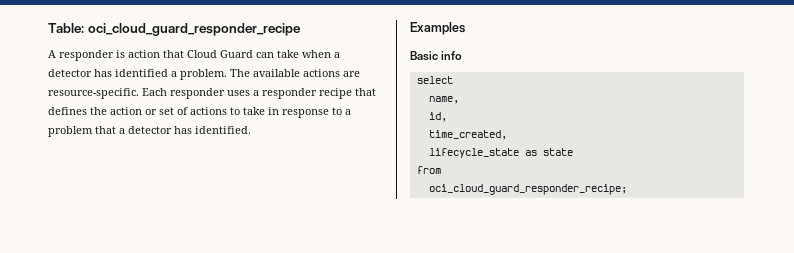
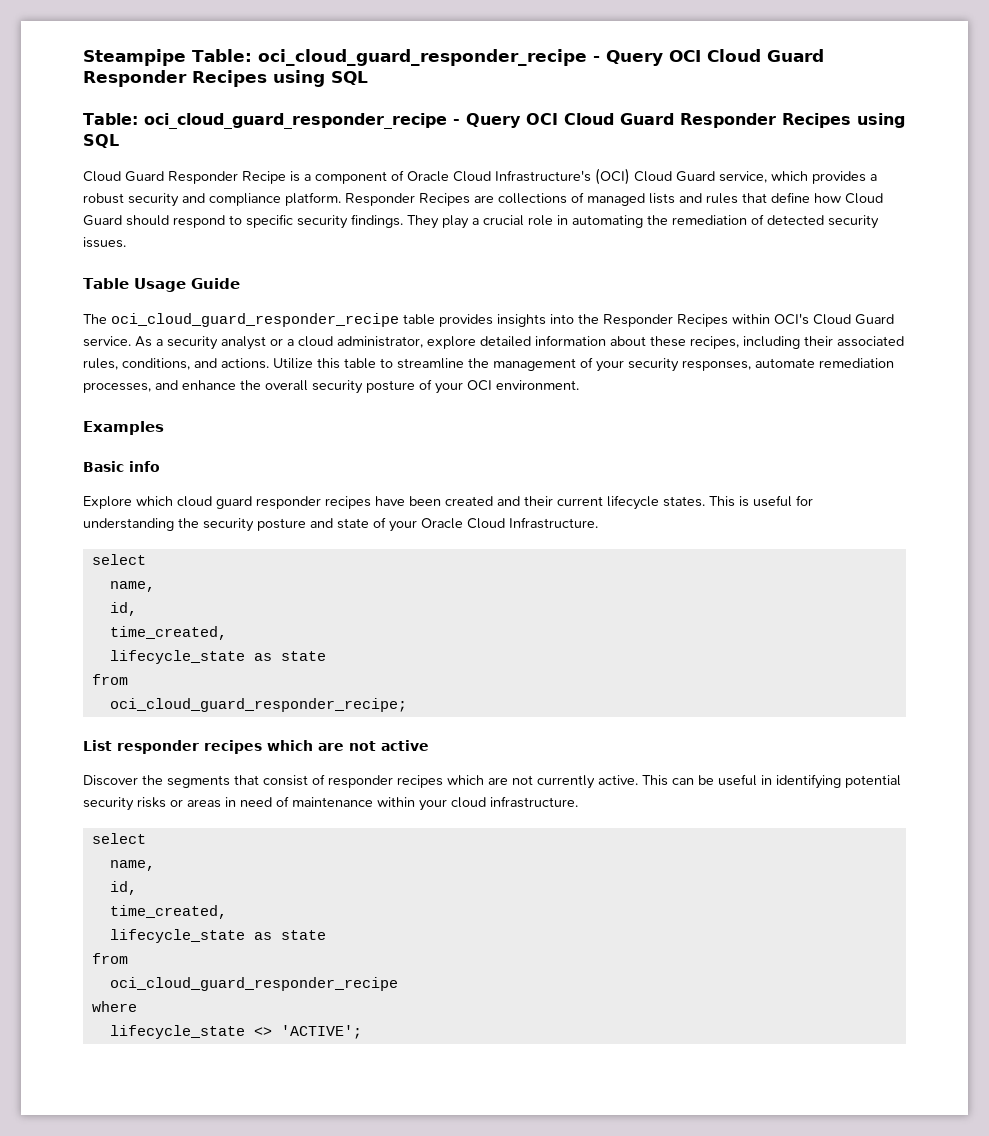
- Table: oci_cloud_guard_responder_recipe
- A responder is action that Cloud Guard can take when a detector has identified a problem. The available actions are resource-specific. Each responder uses a responder recipe that defines the action or set of actions to take in response to a problem that a detector has identified.
+ Steampipe Table: oci_cloud_guard_responder_recipe - Query OCI Cloud Guard Responder Recipes using SQL
+ Table: oci_cloud_guard_responder_recipe - Query OCI Cloud Guard Responder Recipes using SQL
+ Cloud Guard Responder Recipe is a component of Oracle Cloud Infrastructure's (OCI) Cloud Guard service, which provides a robust security and compliance platform. Responder Recipes are collections of managed lists and rules that define how Cloud Guard should respond to specific security findings. They play a crucial role in automating the remediation of detected security issues.
+ Table Usage Guide
+ The oci_cloud_guard_responder_recipe table provides insights into the Responder Recipes within OCI's Cloud Guard service. As a security analyst or a cloud administrator, explore detailed information about these recipes, including their associated rules, conditions, and actions. Utilize this table to streamline the management of your security responses, automate remediation processes, and enhance the overall security posture of your OCI environment.
  Examples
  Basic info
+ Explore which cloud guard responder recipes have been created and their current lifecycle states. This is useful for understanding the security posture and state of your Oracle Cloud Infrastructure.
+ List responder recipes which are not active
+ Discover the segments that consist of responder recipes which are not currently active. This can be useful in identifying potential security risks or areas in need of maintenance within your cloud infrastructure.
+ select
+ name,
+ id,
+ time_created,
+ lifecycle_state as state
+ from
+ oci_cloud_guard_responder_recipe
+ where
+ lifecycle_state <> 'ACTIVE';

